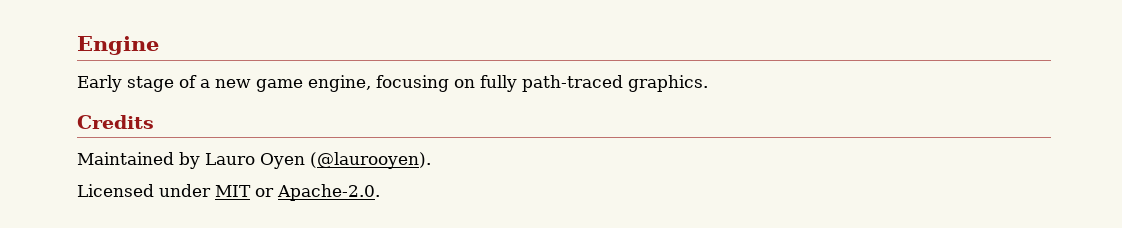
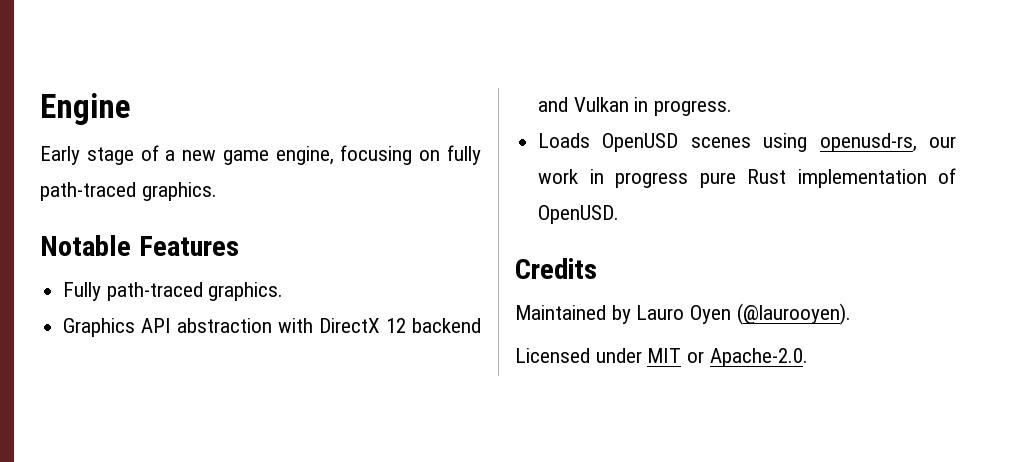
+ Notable Features
+ Fully path-traced graphics.
+ Graphics API abstraction with DirectX 12 backend and Vulkan in progress.
+ Loads OpenUSD scenes using openusd-rs, our work in progress pure Rust implementation of OpenUSD.

